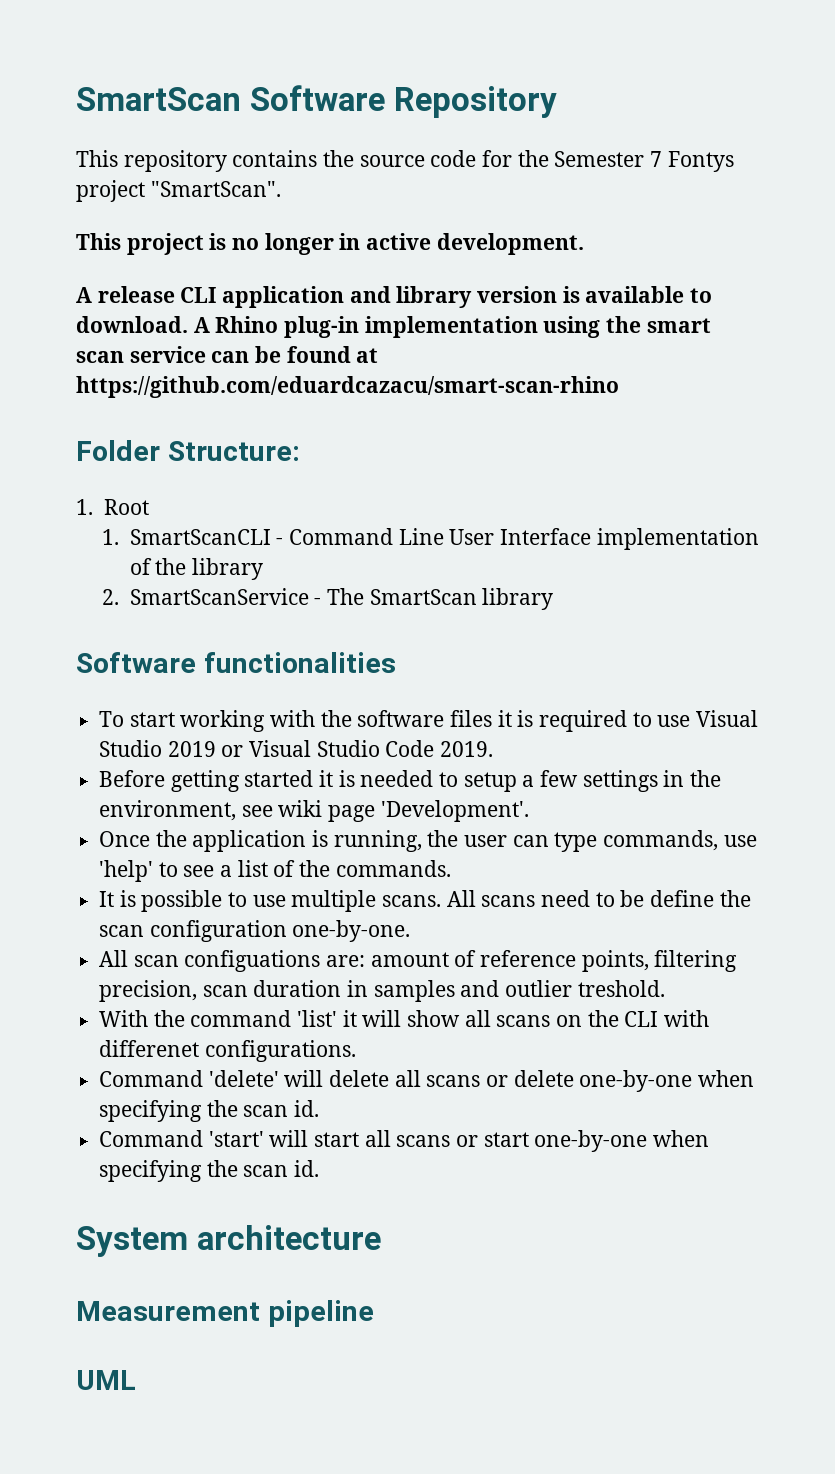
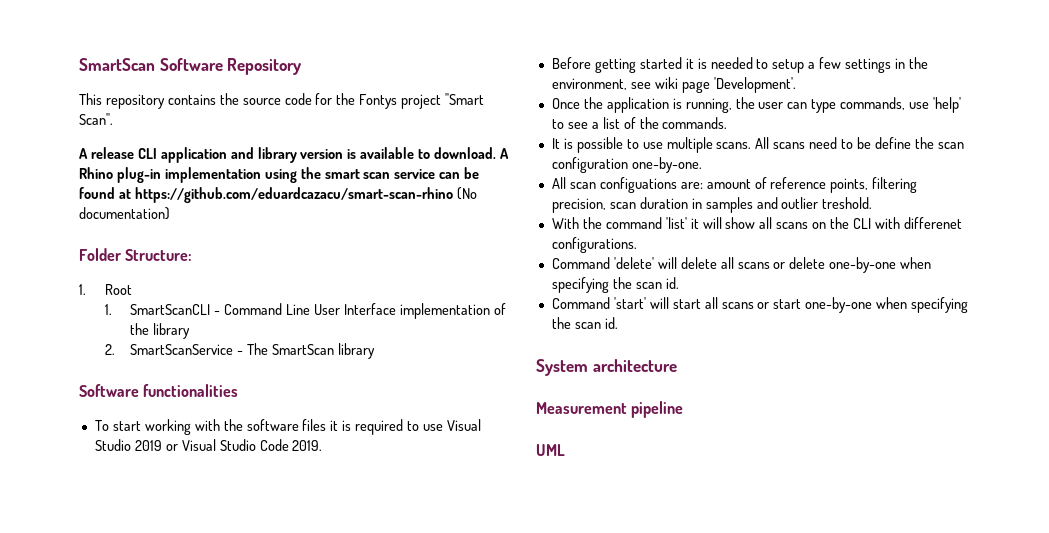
- This repository contains the source code for the Semester 7 Fontys project "SmartScan".
- This project is no longer in active development.
+ This repository contains the source code for the Fontys project "Smart Scan".
- A Rhino plug-in implementation using the smart scan service can be found at https://github.com/eduardcazacu/smart-scan-rhino
+ A Rhino plug-in implementation using the smart scan service can be found at https://github.com/eduardcazacu/smart-scan-rhino (No documentation)

